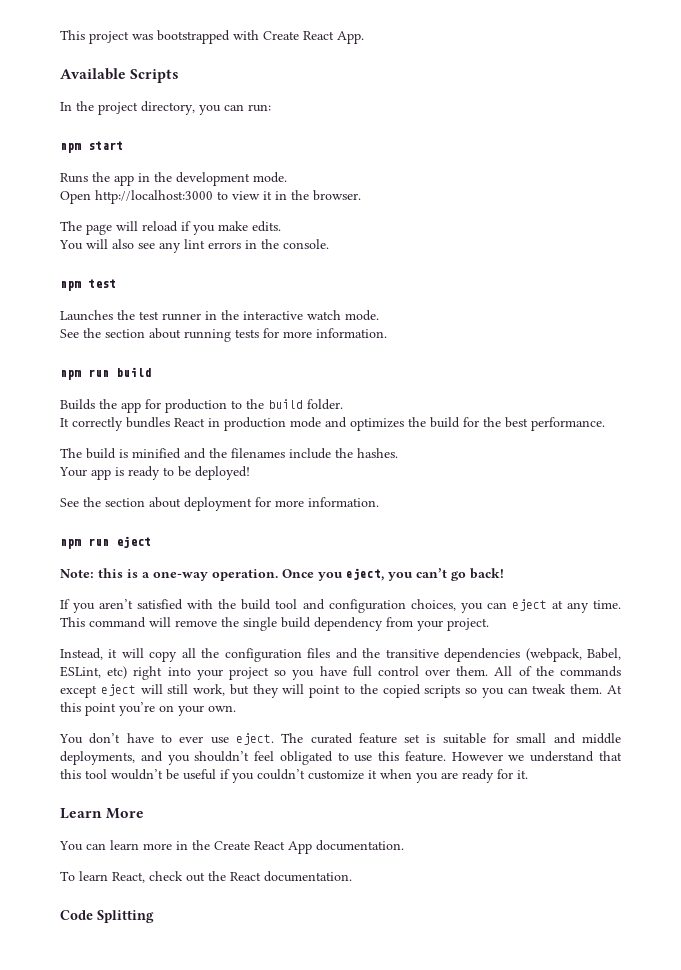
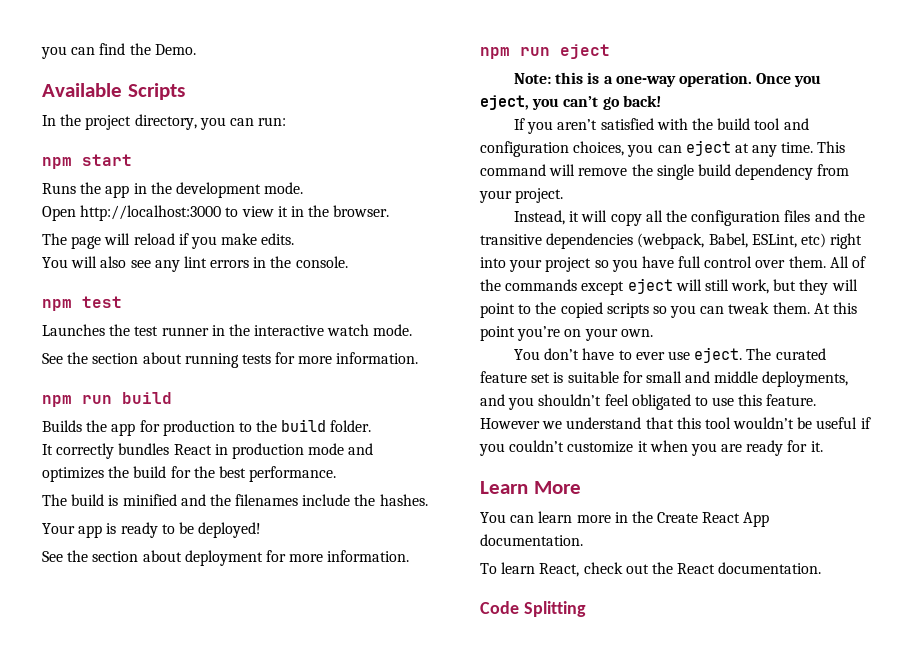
- This project was bootstrapped with Create React App.
+ you can find the Demo.

